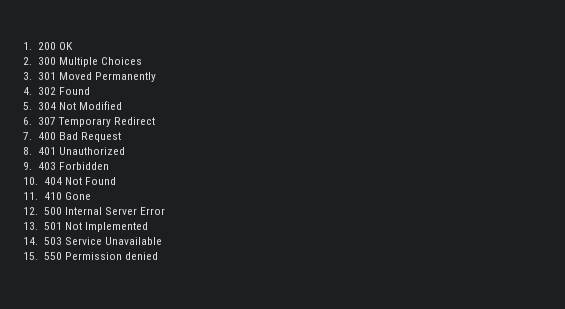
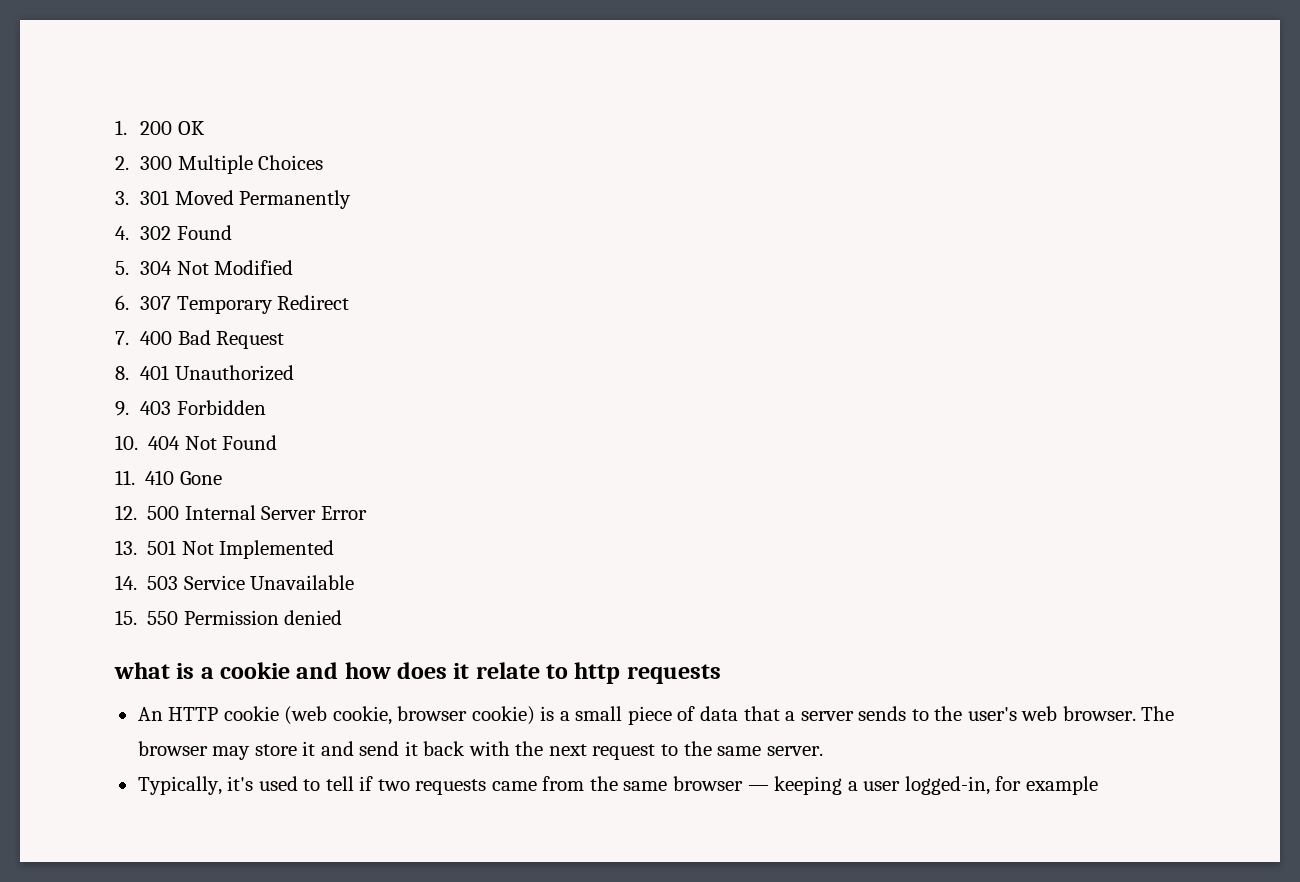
+ what is a cookie and how does it relate to http requests
+ An HTTP cookie (web cookie, browser cookie) is a small piece of data that a server sends to the user's web browser. The browser may store it and send it back with the next request to the same server.
+ Typically, it's used to tell if two requests came from the same browser — keeping a user logged-in, for example

